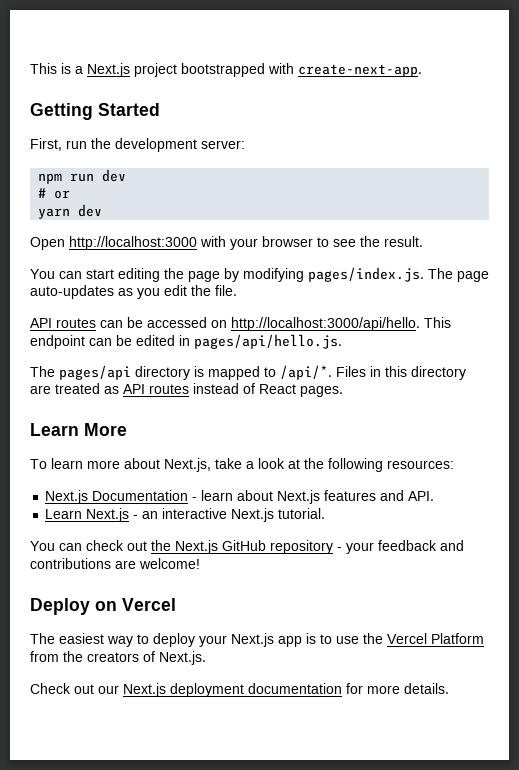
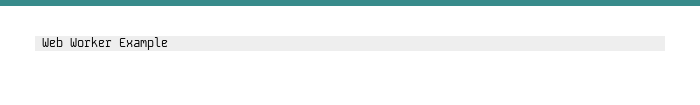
- This is a Next.js project bootstrapped with create-next-app.
- Getting Started
- First, run the development server:
- npm run dev
- # or
- yarn dev
- Open http://localhost:3000 with your browser to see the result.
- You can start editing the page by modifying pages/index.js. The page auto-updates as you edit the file.
- API routes can be accessed on http://localhost:3000/api/hello. This endpoint can be edited in pages/api/hello.js.
- The pages/api directory is mapped to /api/*. Files in this directory are treated as API routes instead of React pages.
- Learn More
- To learn more about Next.js, take a look at the following resources:
- Next.js Documentation - learn about Next.js features and API.
- Learn Next.js - an interactive Next.js tutorial.
- You can check out the Next.js GitHub repository - your feedback and contributions are welcome!
- Deploy on Vercel
- The easiest way to deploy your Next.js app is to use the Vercel Platform from the creators of Next.js.
- Check out our Next.js deployment documentation for more details.
+ Web Worker Example

